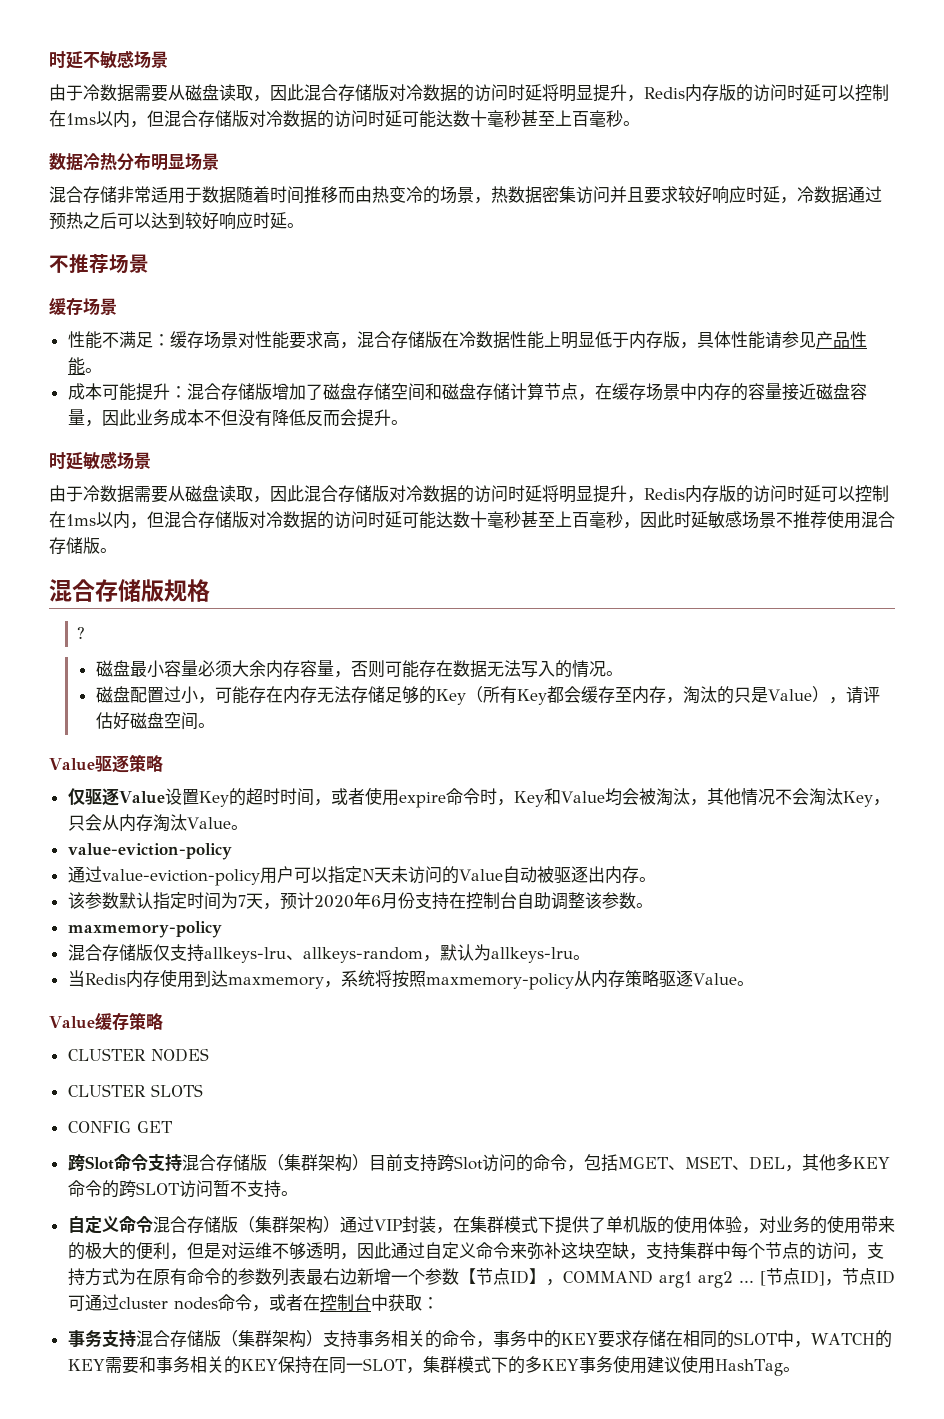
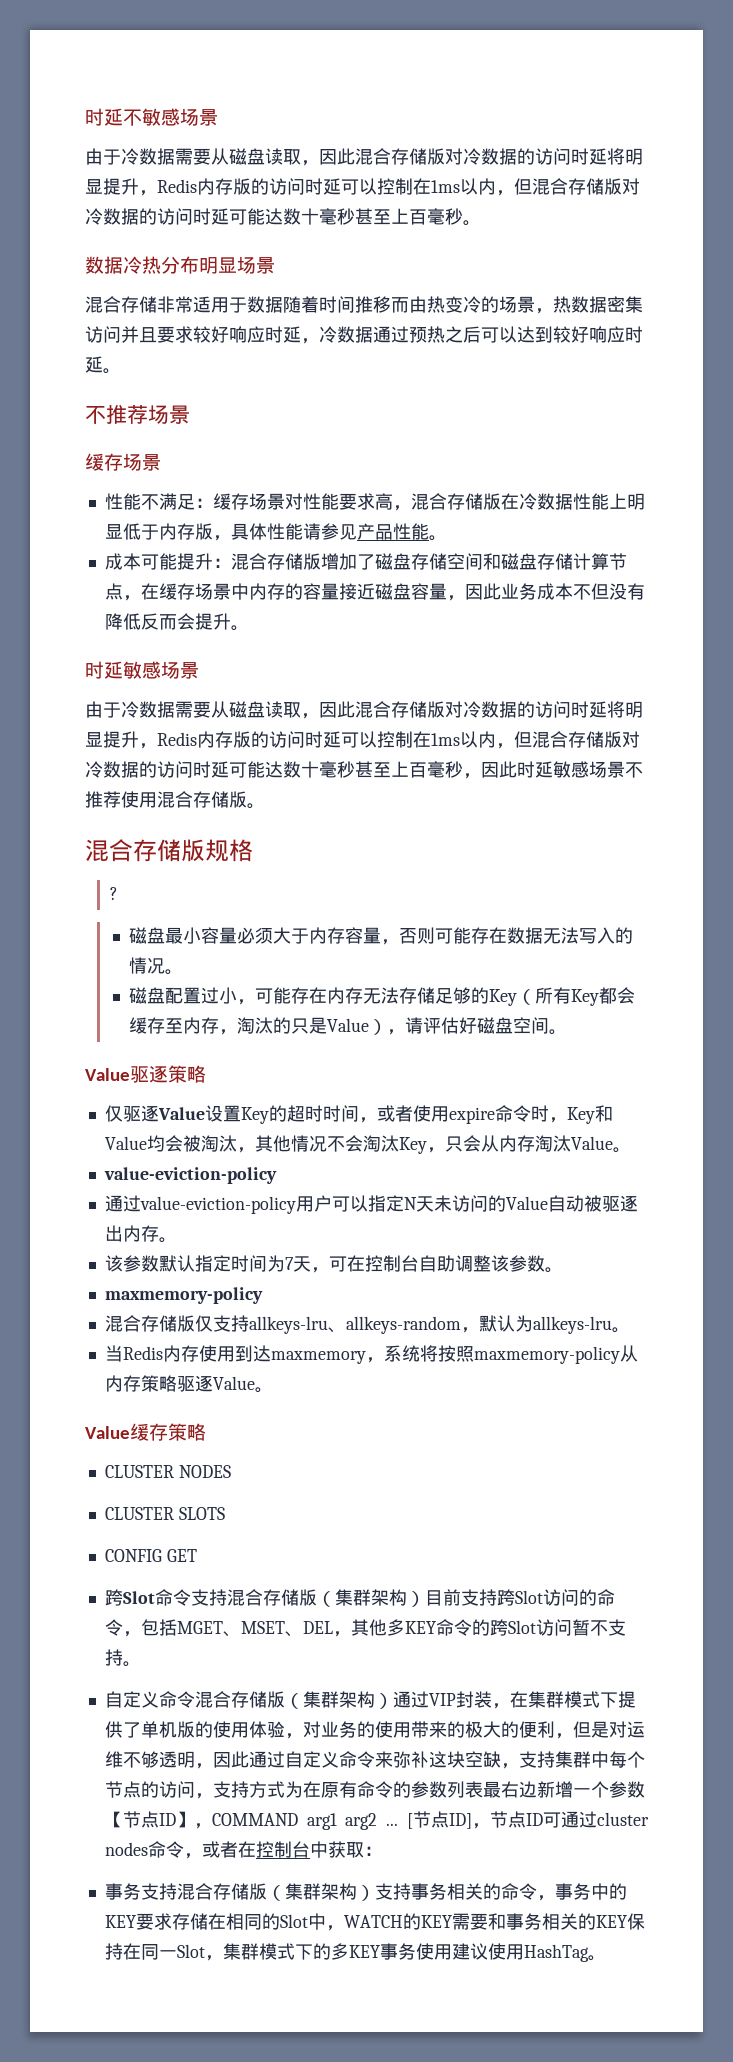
- 磁盘最小容量必须大余内存容量，否则可能存在数据无法写入的情况。
+ 磁盘最小容量必须大于内存容量，否则可能存在数据无法写入的情况。
- 该参数默认指定时间为7天，预计2020年6月份支持在控制台自助调整该参数。
+ 该参数默认指定时间为7天，可在控制台自助调整该参数。
- 跨Slot命令支持混合存储版（集群架构）目前支持跨Slot访问的命令，包括MGET、MSET、DEL，其他多KEY命令的跨SLOT访问暂不支持。
+ 跨Slot命令支持混合存储版（集群架构）目前支持跨Slot访问的命令，包括MGET、MSET、DEL，其他多KEY命令的跨Slot访问暂不支持。
- 事务支持混合存储版（集群架构）支持事务相关的命令，事务中的KEY要求存储在相同的SLOT中，WATCH的KEY需要和事务相关的KEY保持在同一SLOT，集群模式下的多KEY事务使用建议使用HashTag。
+ 事务支持混合存储版（集群架构）支持事务相关的命令，事务中的KEY要求存储在相同的Slot中，WATCH的KEY需要和事务相关的KEY保持在同一Slot，集群模式下的多KEY事务使用建议使用HashTag。

